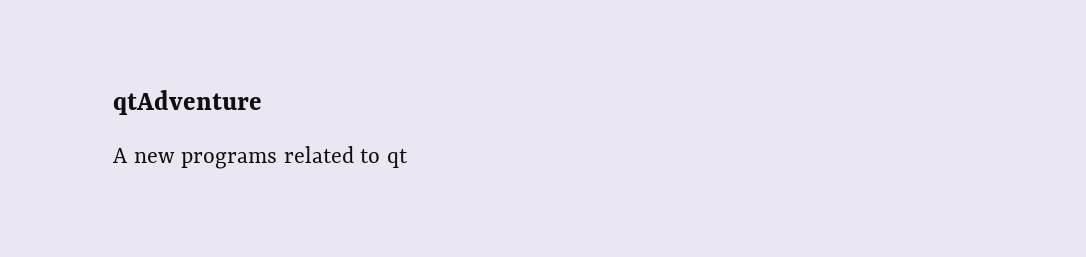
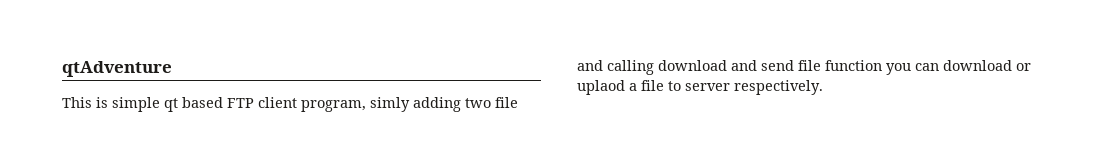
- A new programs related to qt
+ This is simple qt based FTP client program, simly adding two file and calling download and send file function you can download or uplaod a file to server respectively.

